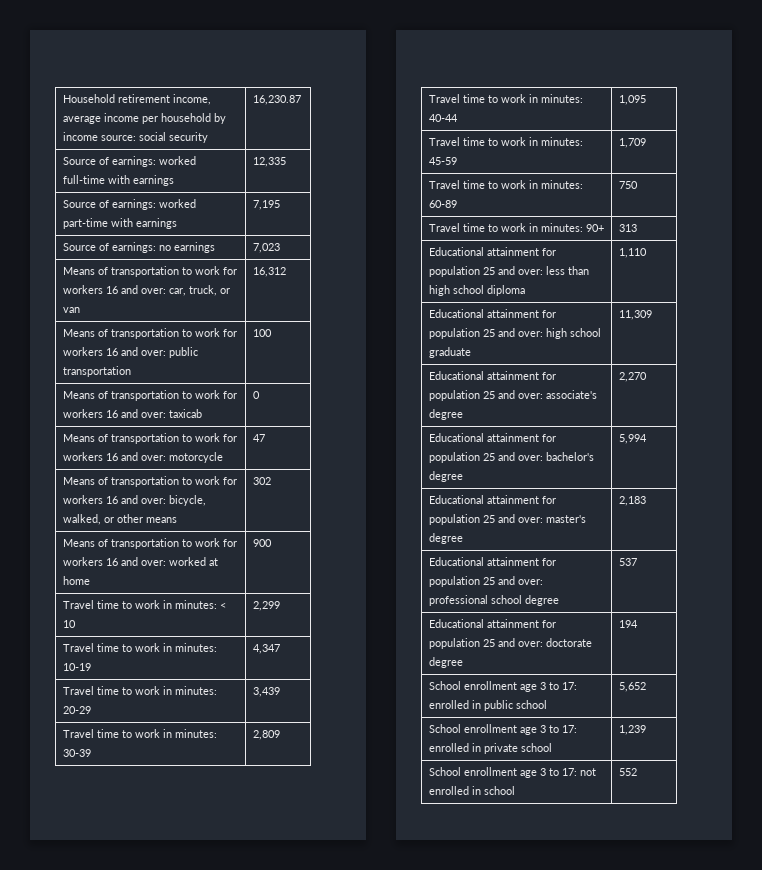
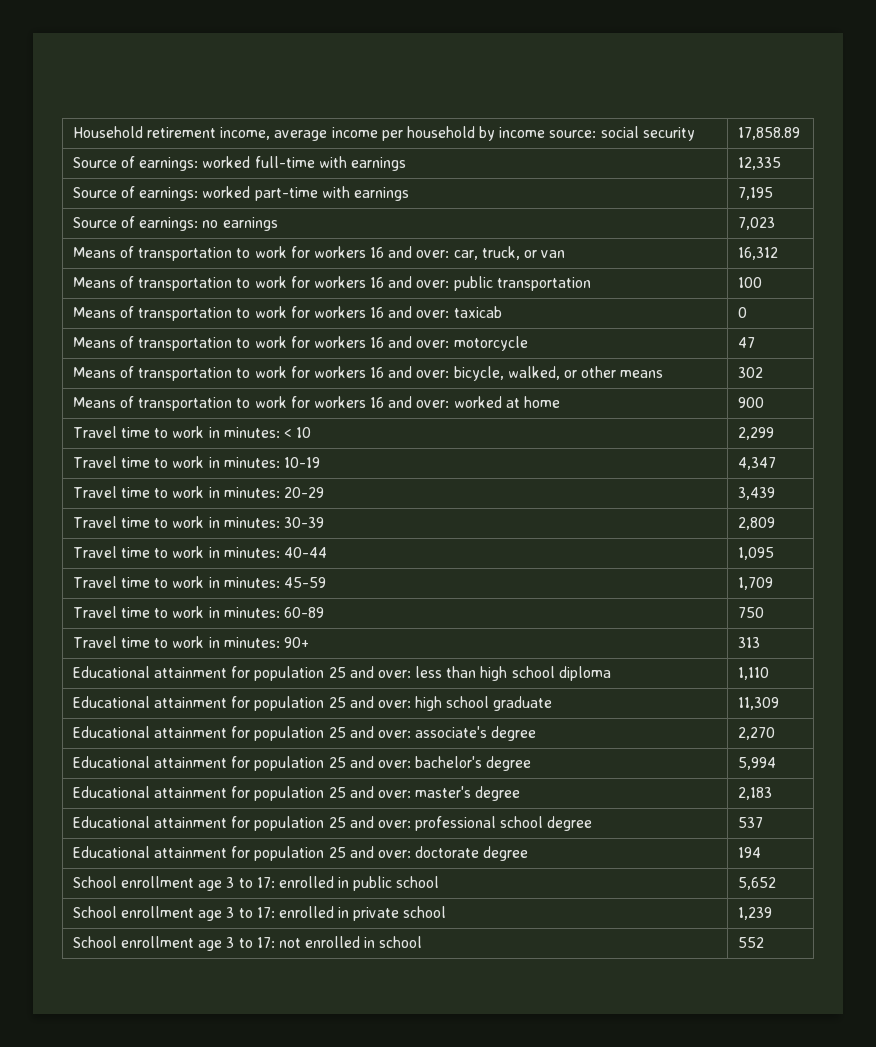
- Household retirement income, average income per household by income source: social security | 16,230.87
+ Household retirement income, average income per household by income source: social security | 17,858.89

